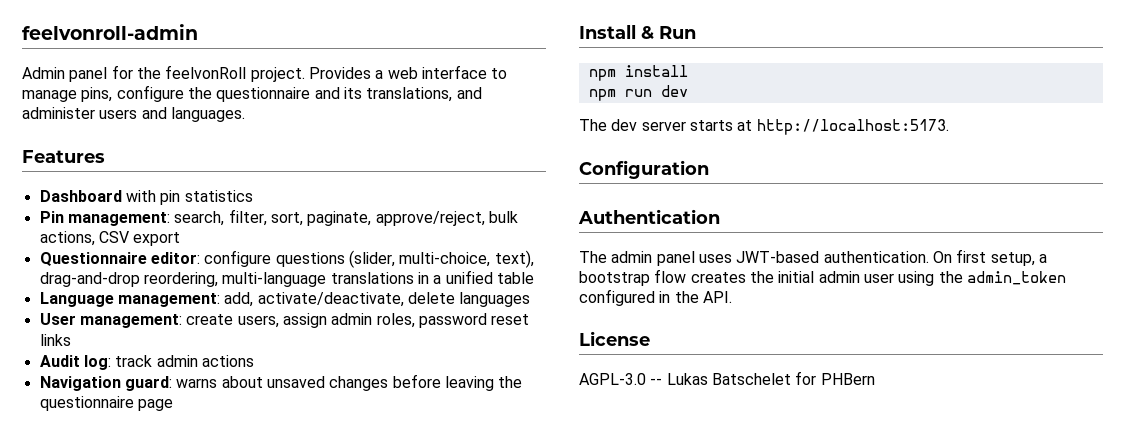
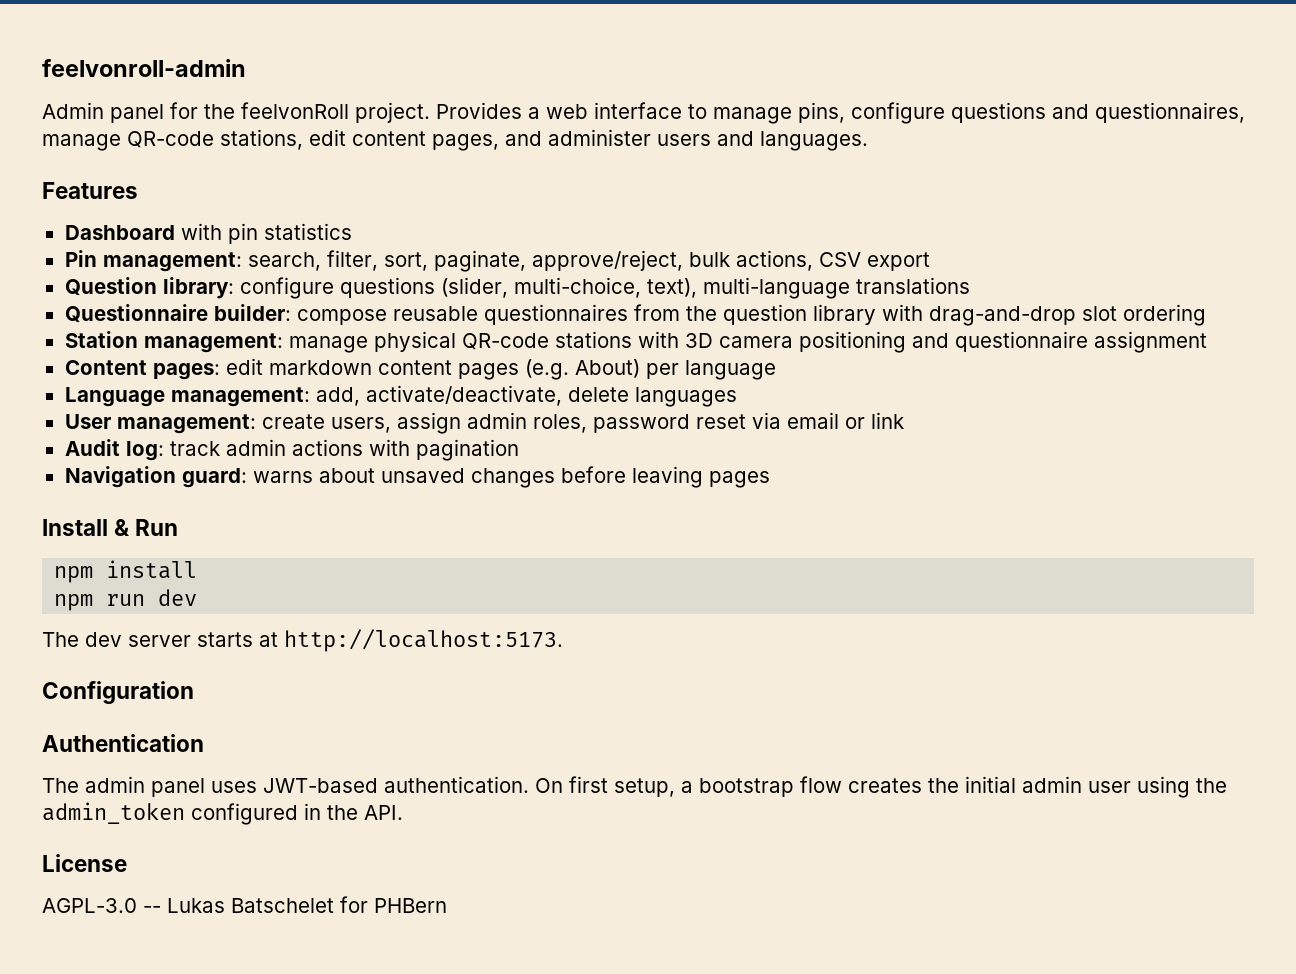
- Provides a web interface to manage pins, configure the questionnaire and its translations, and administer users and languages.
+ Provides a web interface to manage pins, configure questions and questionnaires, manage QR-code stations, edit content pages, and administer users and languages.
- Questionnaire editor: configure questions (slider, multi-choice, text), drag-and-drop reordering, multi-language translations in a unified table
+ Question library: configure questions (slider, multi-choice, text), multi-language translations
+ Questionnaire builder: compose reusable questionnaires from the question library with drag-and-drop slot ordering
+ Station management: manage physical QR-code stations with 3D camera positioning and questionnaire assignment
+ Content pages: edit markdown content pages (e.g. About) per language
- User management: create users, assign admin roles, password reset links
+ User management: create users, assign admin roles, password reset via email or link
- Audit log: track admin actions
+ Audit log: track admin actions with pagination
- Navigation guard: warns about unsaved changes before leaving the questionnaire page
+ Navigation guard: warns about unsaved changes before leaving pages

